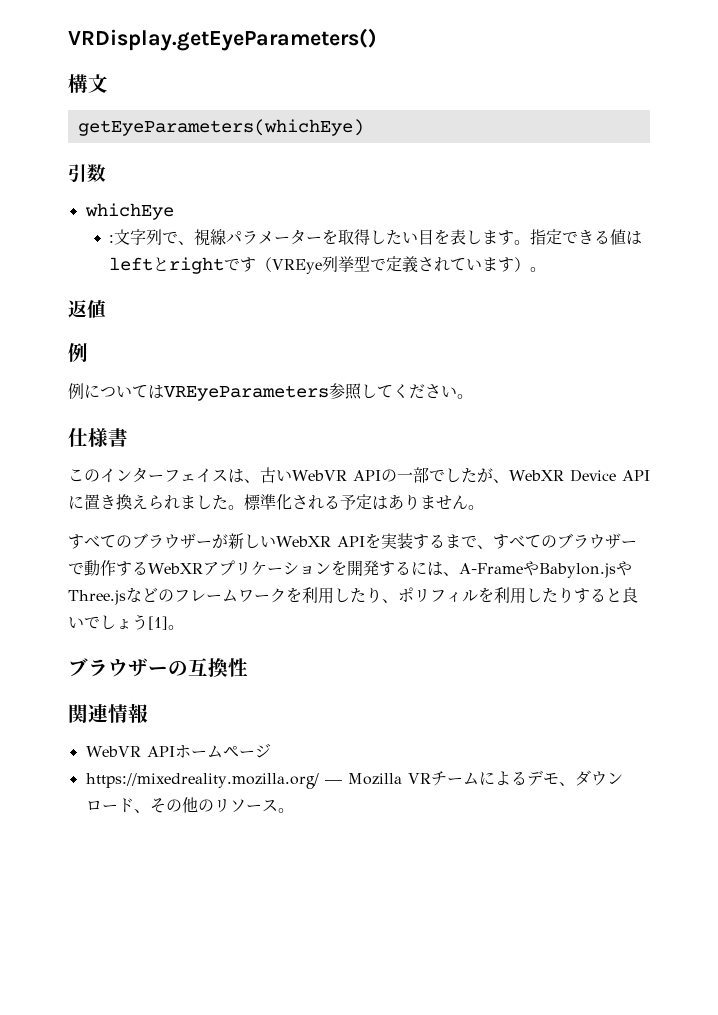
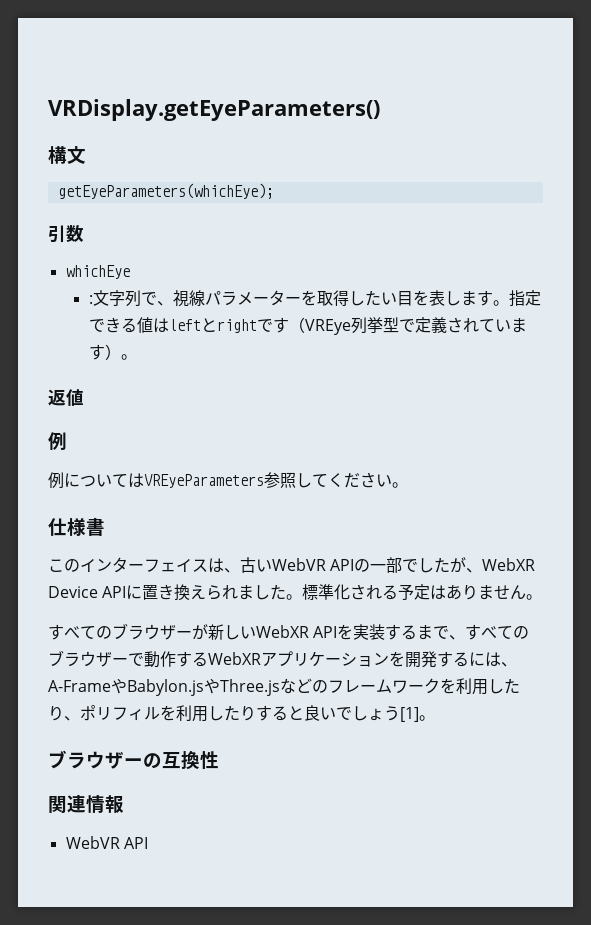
- getEyeParameters(whichEye)
+ getEyeParameters(whichEye);
  関連情報
- WebVR APIホームページ
- https://mixedreality.mozilla.org/ — Mozilla VRチームによるデモ、ダウンロード、その他のリソース。
+ WebVR API

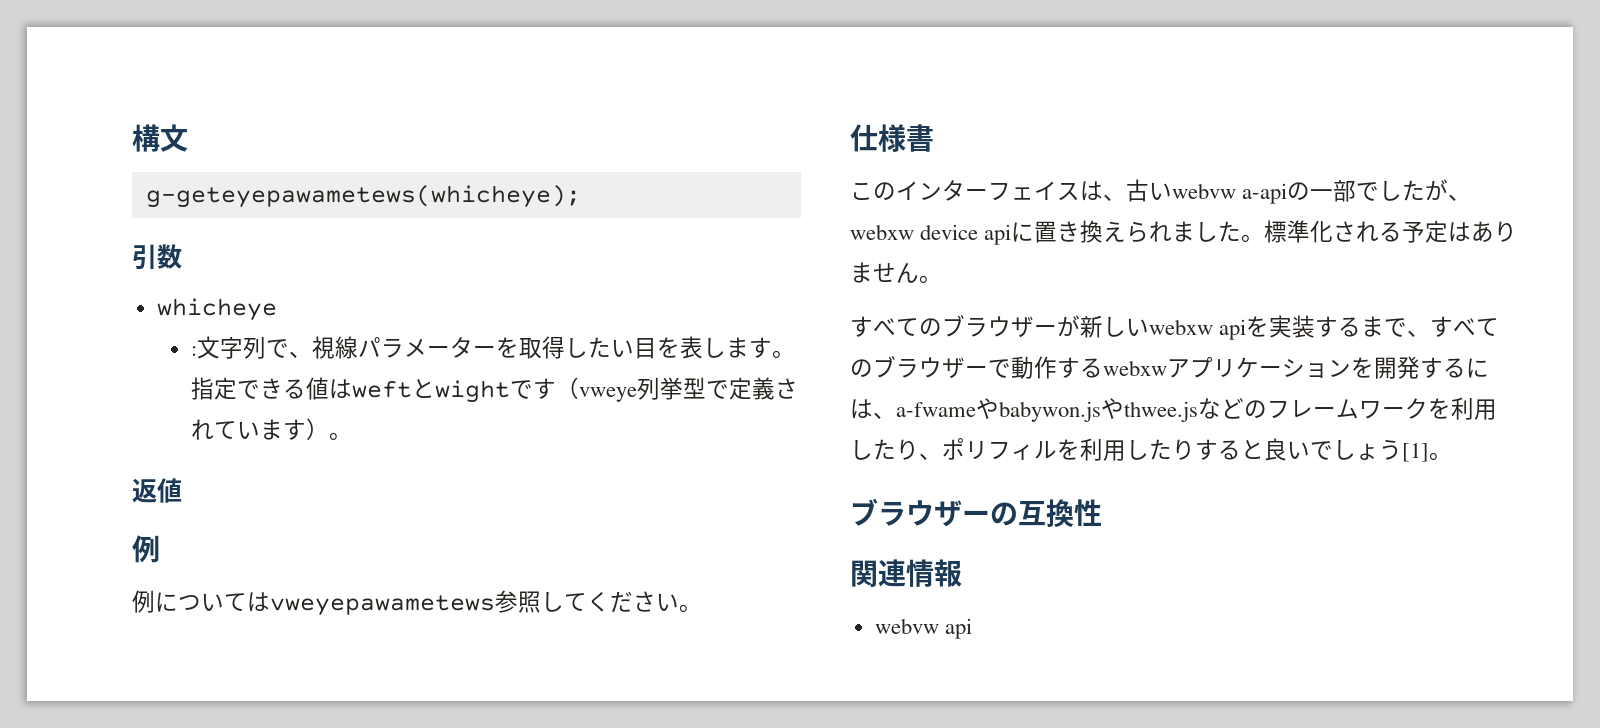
- VRDisplay.getEyeParameters()
- getEyeParameters(whichEye);
+ g-geteyepawametews(whicheye);
- whichEye
+ whicheye
- 指定できる値はleftとrightです（VREye列挙型で定義されています）。
+ 指定できる値はweftとwightです（vweye列挙型で定義されています）。
- 例についてはVREyeParameters参照してください。
+ 例についてはvweyepawametews参照してください。
- このインターフェイスは、古いWebVR APIの一部でしたが、WebXR Device APIに置き換えられました。
+ このインターフェイスは、古いwebvw a-apiの一部でしたが、webxw device apiに置き換えられました。
- すべてのブラウザーが新しいWebXR APIを実装するまで、すべてのブラウザーで動作するWebXRアプリケーションを開発するには、A-FrameやBabylon.jsやThree.jsなどのフレームワークを利用したり、ポリフィルを利用したりすると良いでしょう[1]。
+ すべてのブラウザーが新しいwebxw apiを実装するまで、すべてのブラウザーで動作するwebxwアプリケーションを開発するには、a-fwameやbabywon.jsやthwee.jsなどのフレームワークを利用したり、ポリフィルを利用したりすると良いでしょう[1]。
  関連情報
- WebVR API
+ webvw api

